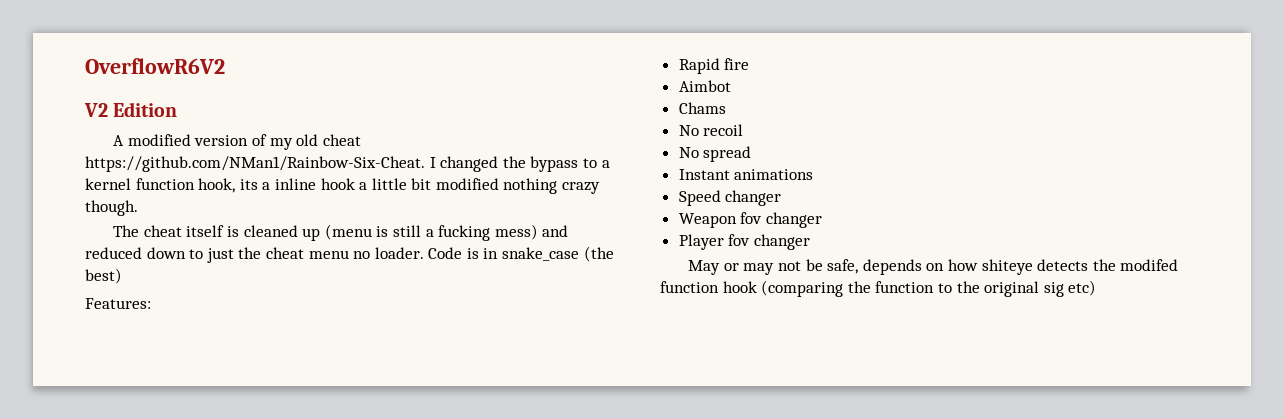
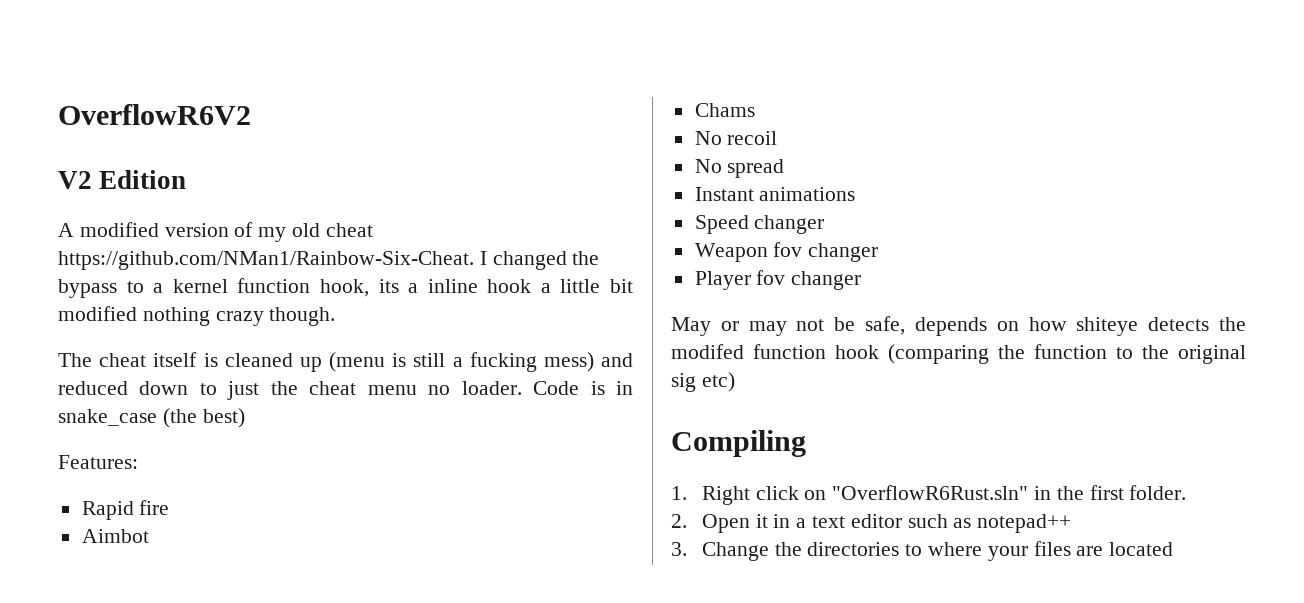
+ Compiling
+ 1. Right click on "OverflowR6Rust.sln" in the first folder.
+ 2. Open it in a text editor such as notepad++
+ 3. Change the directories to where your files are located

